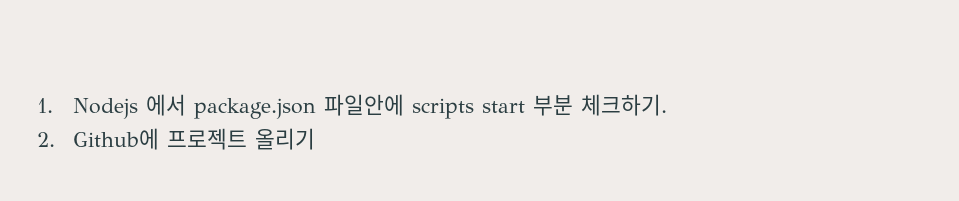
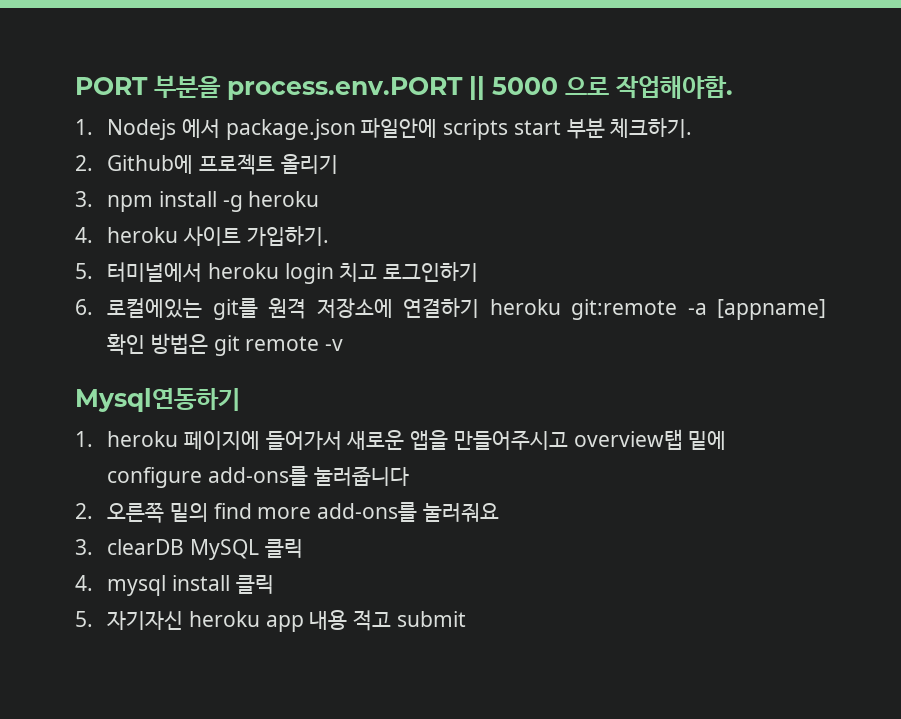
+ PORT 부분을 process.env.PORT || 5000 으로 작업해야함.
+ 3. npm install -g heroku
+ 4. heroku 사이트 가입하기.
+ 5. 터미널에서 heroku login 치고 로그인하기
+ 6. 로컬에있는 git를 원격 저장소에 연결하기 heroku git:remote -a [appname] 확인 방법은 git remote -v
+ Mysql연동하기
+ 1. heroku 페이지에 들어가서 새로운 앱을 만들어주시고 overview탭 밑에 configure add-ons를 눌러줍니다
+ 2. 오른쪽 밑의 find more add-ons를 눌러줘요
+ 3. clearDB MySQL 클릭
+ 4. mysql install 클릭
+ 5. 자기자신 heroku app 내용 적고 submit

